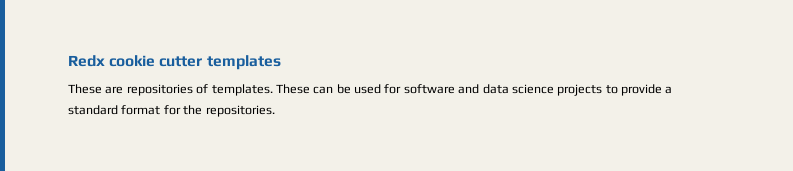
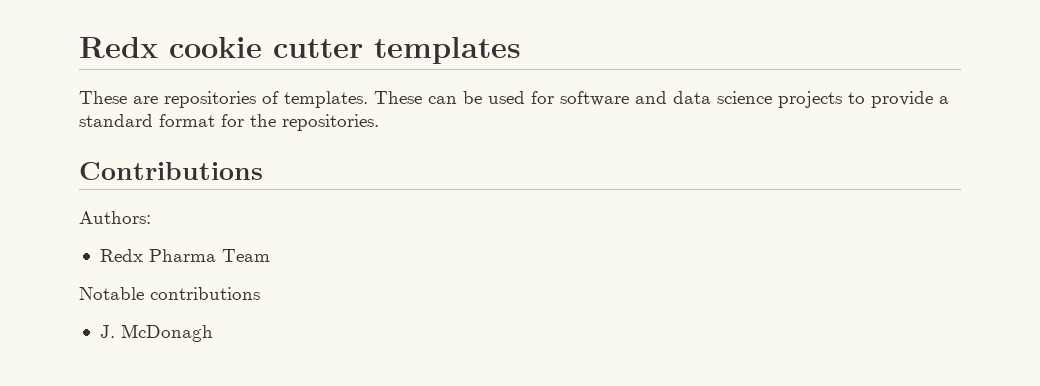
+ Contributions
+ Authors:
+ Redx Pharma Team
+ Notable contributions
+ J. McDonagh

